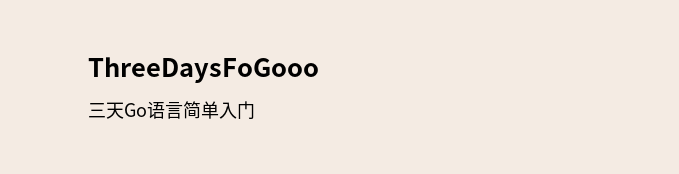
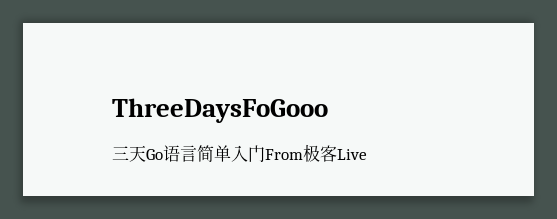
- 三天Go语言简单入门
+ 三天Go语言简单入门From极客Live

